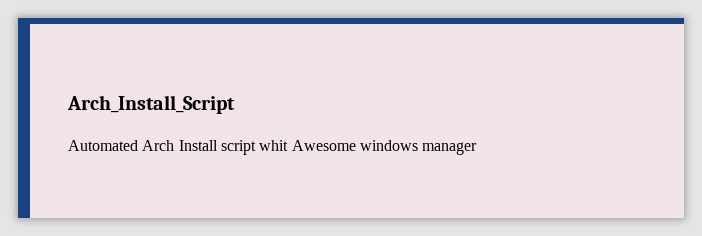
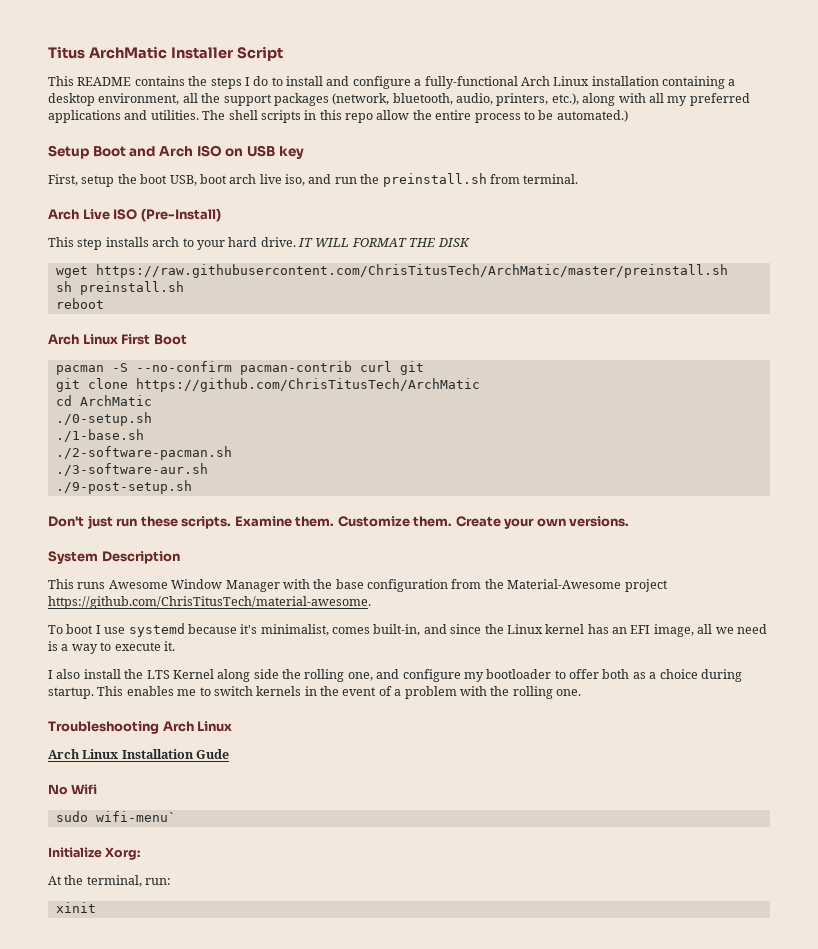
- Arch_Install_Script
- Automated Arch Install script whit Awesome windows manager
+ Titus ArchMatic Installer Script
+ This README contains the steps I do to install and configure a fully-functional Arch Linux installation containing a desktop environment, all the support packages (network, bluetooth, audio, printers, etc.), along with all my preferred applications and utilities. The shell scripts in this repo allow the entire process to be automated.)
+ Setup Boot and Arch ISO on USB key
+ First, setup the boot USB, boot arch live iso, and run the preinstall.sh from terminal.
+ Arch Live ISO (Pre-Install)
+ This step installs arch to your hard drive. IT WILL FORMAT THE DISK
+ wget https://raw.githubusercontent.com/ChrisTitusTech/ArchMatic/master/preinstall.sh
+ sh preinstall.sh
+ reboot
+ Arch Linux First Boot
+ pacman -S --no-confirm pacman-contrib curl git
+ git clone https://github.com/ChrisTitusTech/ArchMatic
+ cd ArchMatic
+ ./0-setup.sh
+ ./1-base.sh
+ ./2-software-pacman.sh
+ ./3-software-aur.sh
+ ./9-post-setup.sh
+ Don't just run these scripts. Examine them. Customize them. Create your own versions.
+ System Description
+ This runs Awesome Window Manager with the base configuration from the Material-Awesome project https://github.com/ChrisTitusTech/material-awesome.
+ To boot I use systemd because it's minimalist, comes built-in, and since the Linux kernel has an EFI image, all we need is a way to execute it.
+ I also install the LTS Kernel along side the rolling one, and configure my bootloader to offer both as a choice during startup. This enables me to switch kernels in the event of a problem with the rolling one.
+ Troubleshooting Arch Linux
+ Arch Linux Installation Gude
+ No Wifi
+ sudo wifi-menu`
+ Initialize Xorg:
+ At the terminal, run:
+ xinit

